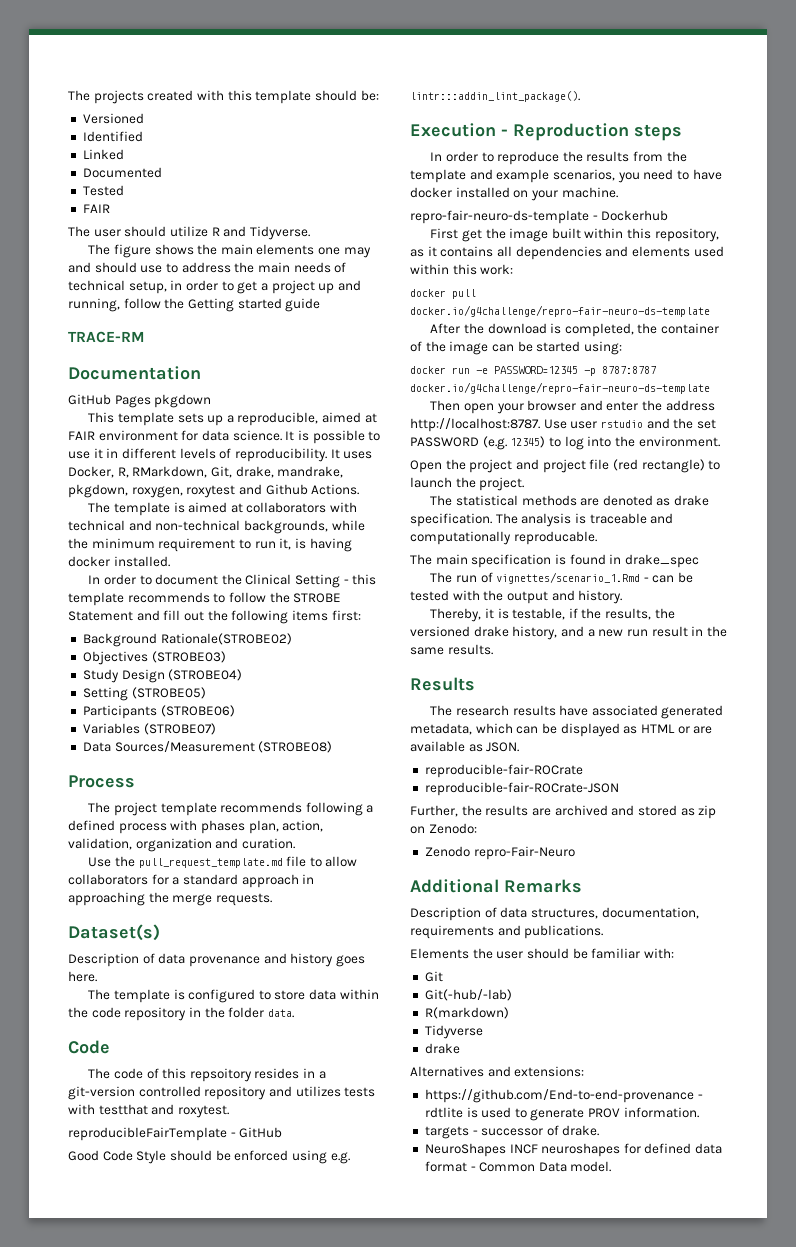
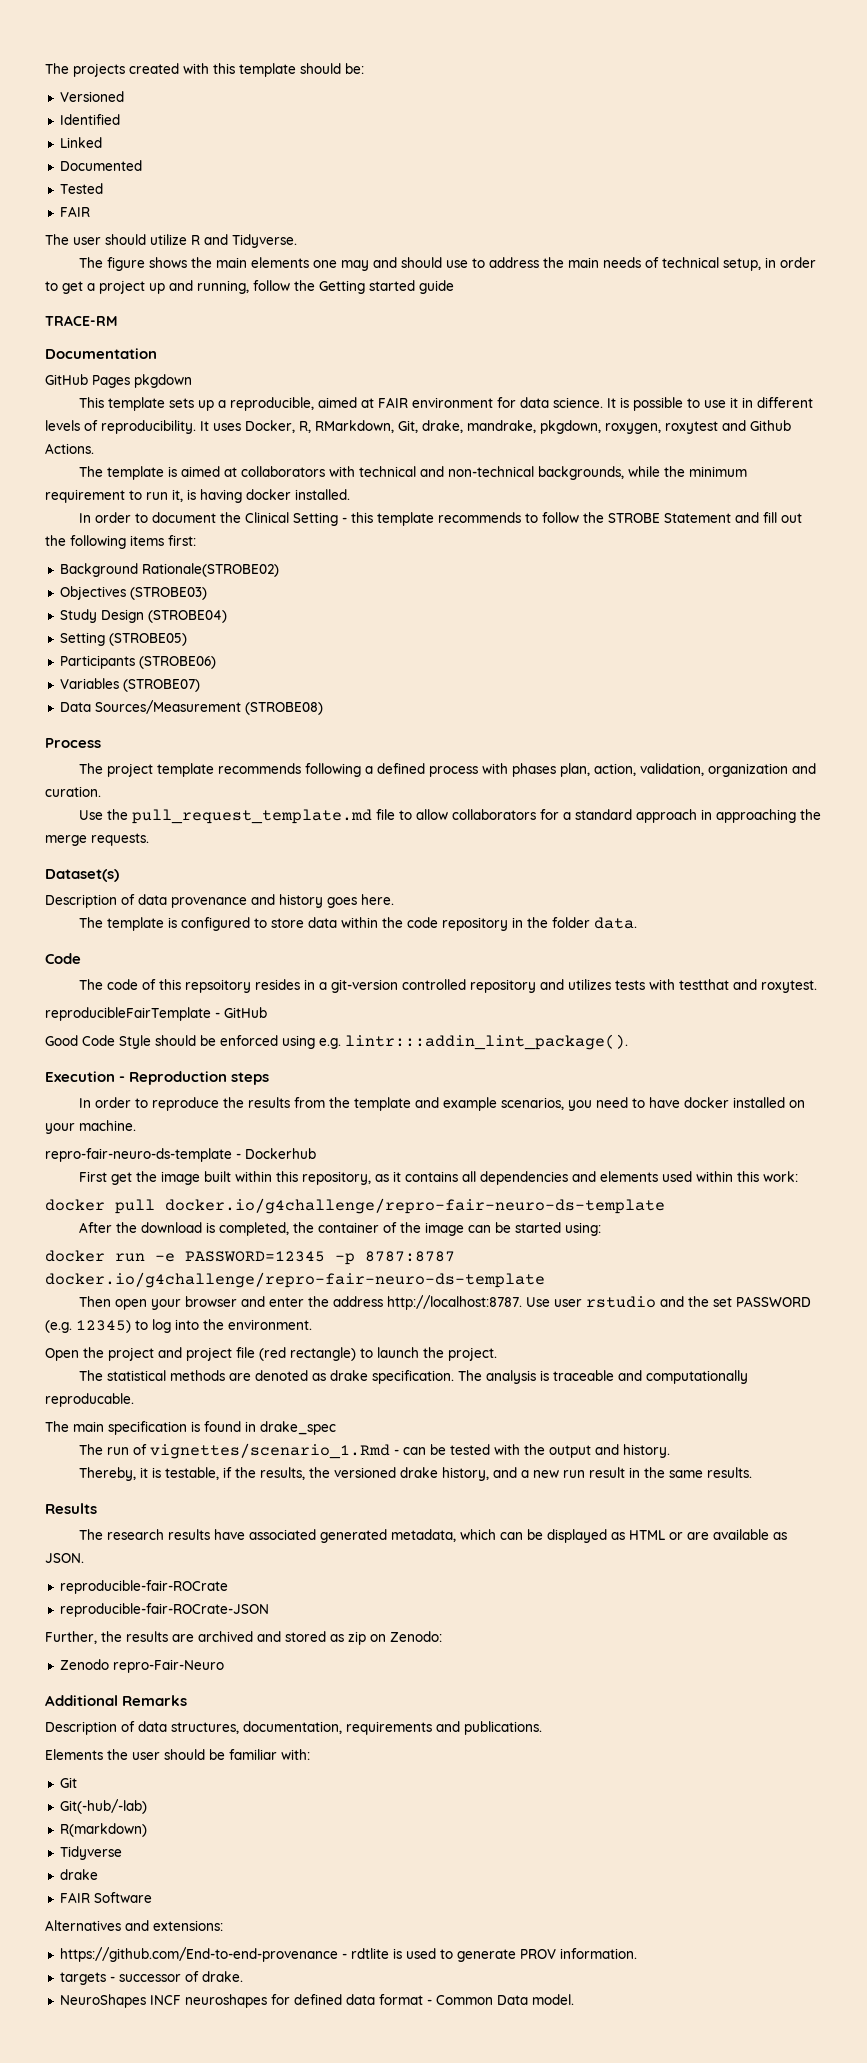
+ FAIR Software

